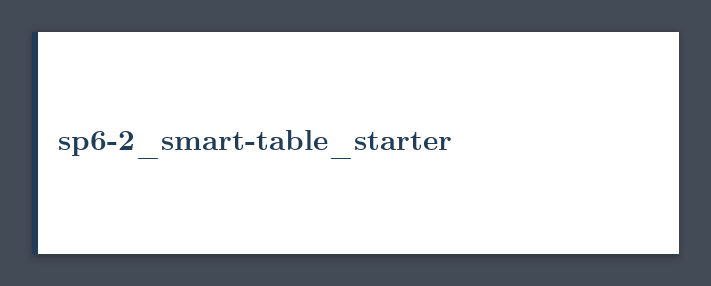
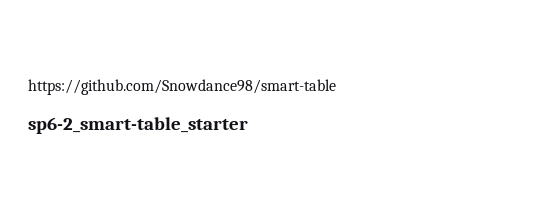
+ https://github.com/Snowdance98/smart-table

